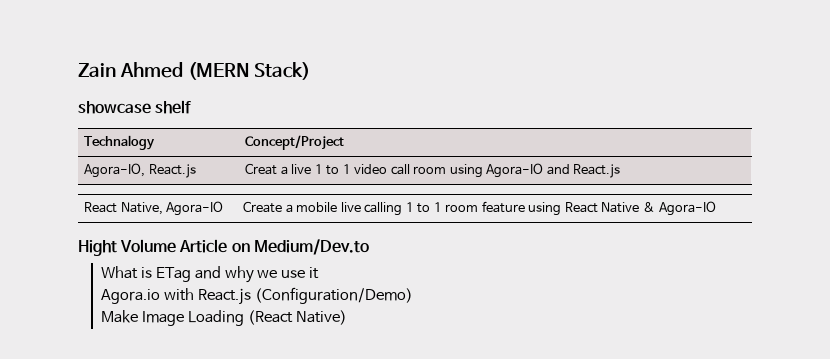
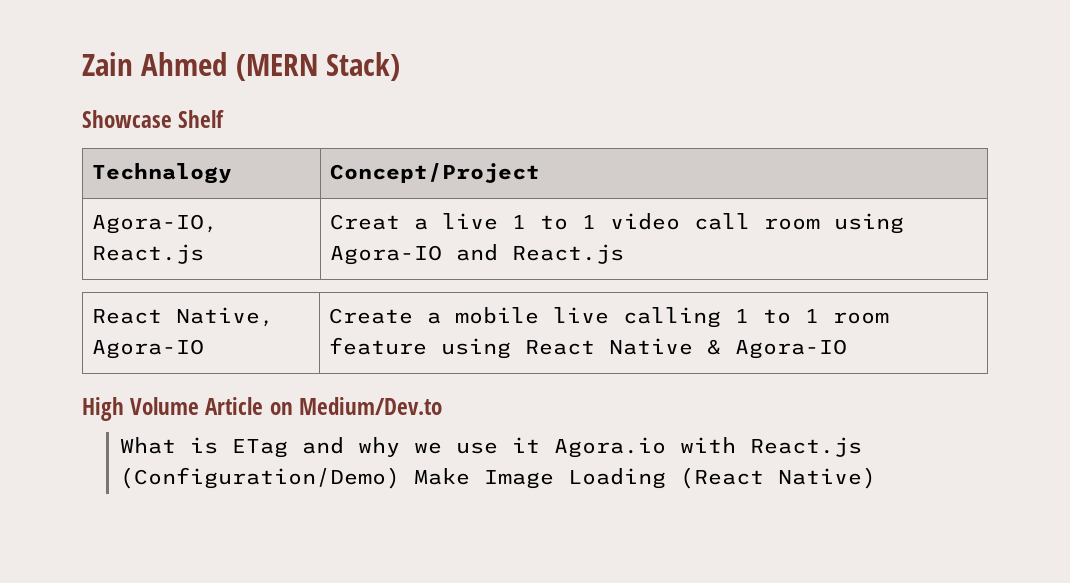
- showcase shelf
+ Showcase Shelf
- Hight Volume Article on Medium/Dev.to
+ High Volume Article on Medium/Dev.to
- What is ETag and why we use it
- Agora.io with React.js (Configuration/Demo)
- Make Image Loading (React Native)
+ What is ETag and why we use it Agora.io with React.js (Configuration/Demo) Make Image Loading (React Native)

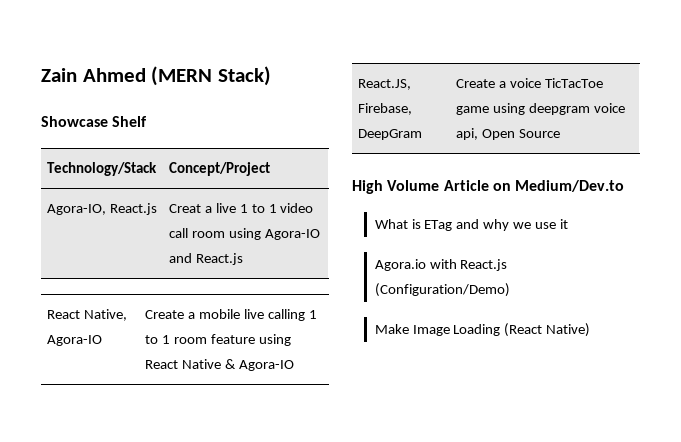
- Technalogy | Concept/Project
+ Technology/Stack | Concept/Project
+ React.JS, Firebase, DeepGram | Create a voice TicTacToe game using deepgram voice api, Open Source
- What is ETag and why we use it Agora.io with React.js (Configuration/Demo) Make Image Loading (React Native)
+ What is ETag and why we use it
+ Agora.io with React.js (Configuration/Demo)
+ Make Image Loading (React Native)

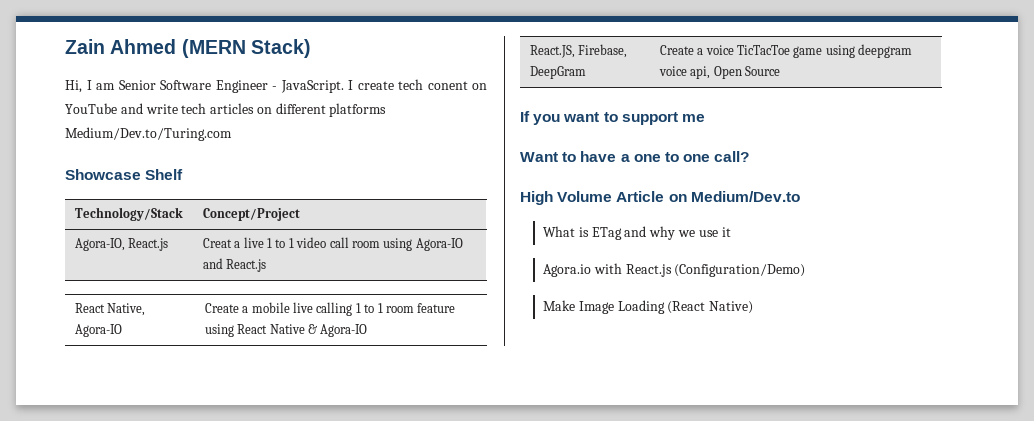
+ Hi, I am Senior Software Engineer - JavaScript. I create tech conent on YouTube and write tech articles on different platforms Medium/Dev.to/Turing.com
+ If you want to support me
+ Want to have a one to one call?

